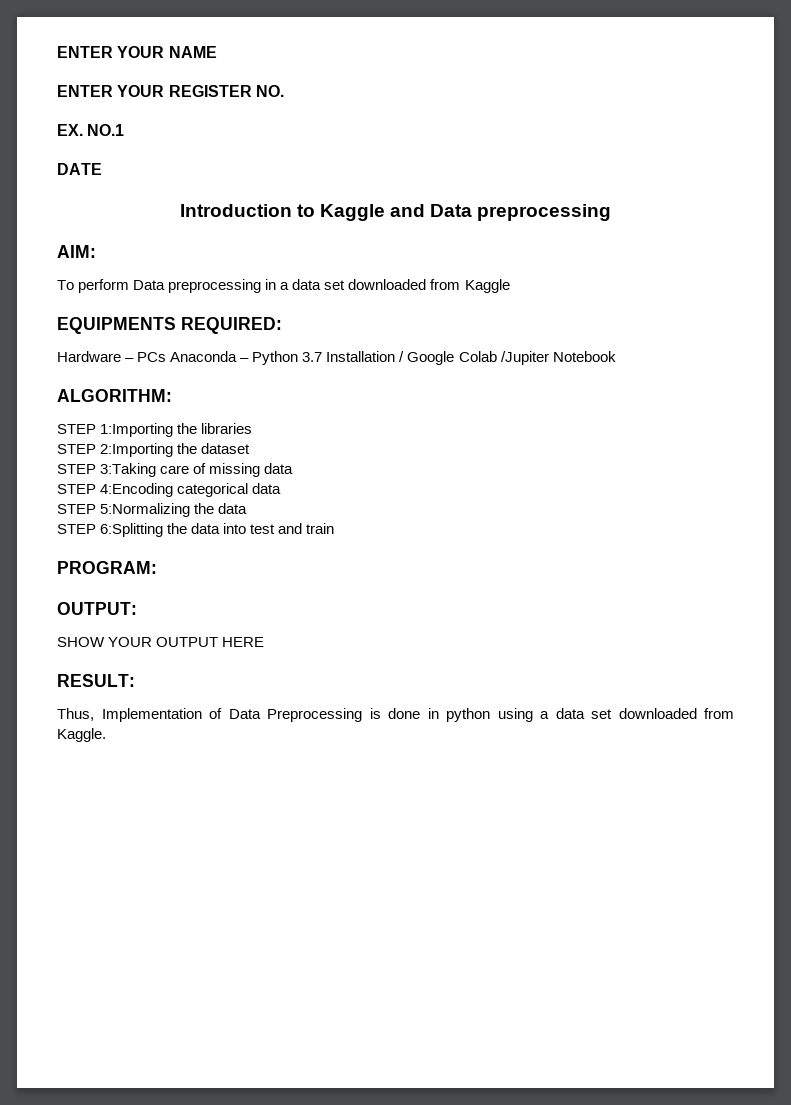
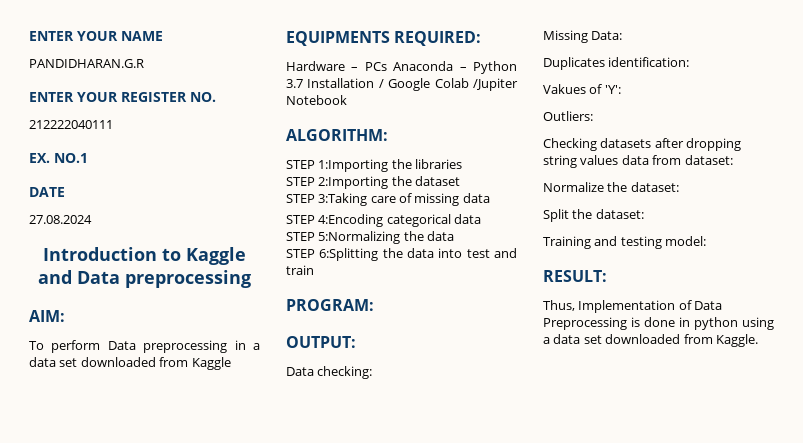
+ PANDIDHARAN.G.R
+ 212222040111
+ 27.08.2024
- SHOW YOUR OUTPUT HERE
+ Data checking:
+ Missing Data:
+ Duplicates identification:
+ Vakues of 'Y':
+ Outliers:
+ Checking datasets after dropping string values data from dataset:
+ Normalize the dataset:
+ Split the dataset:
+ Training and testing model:

